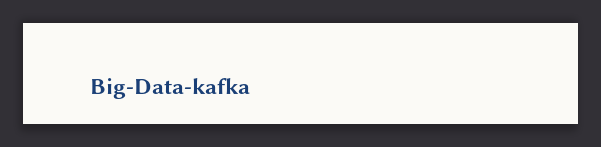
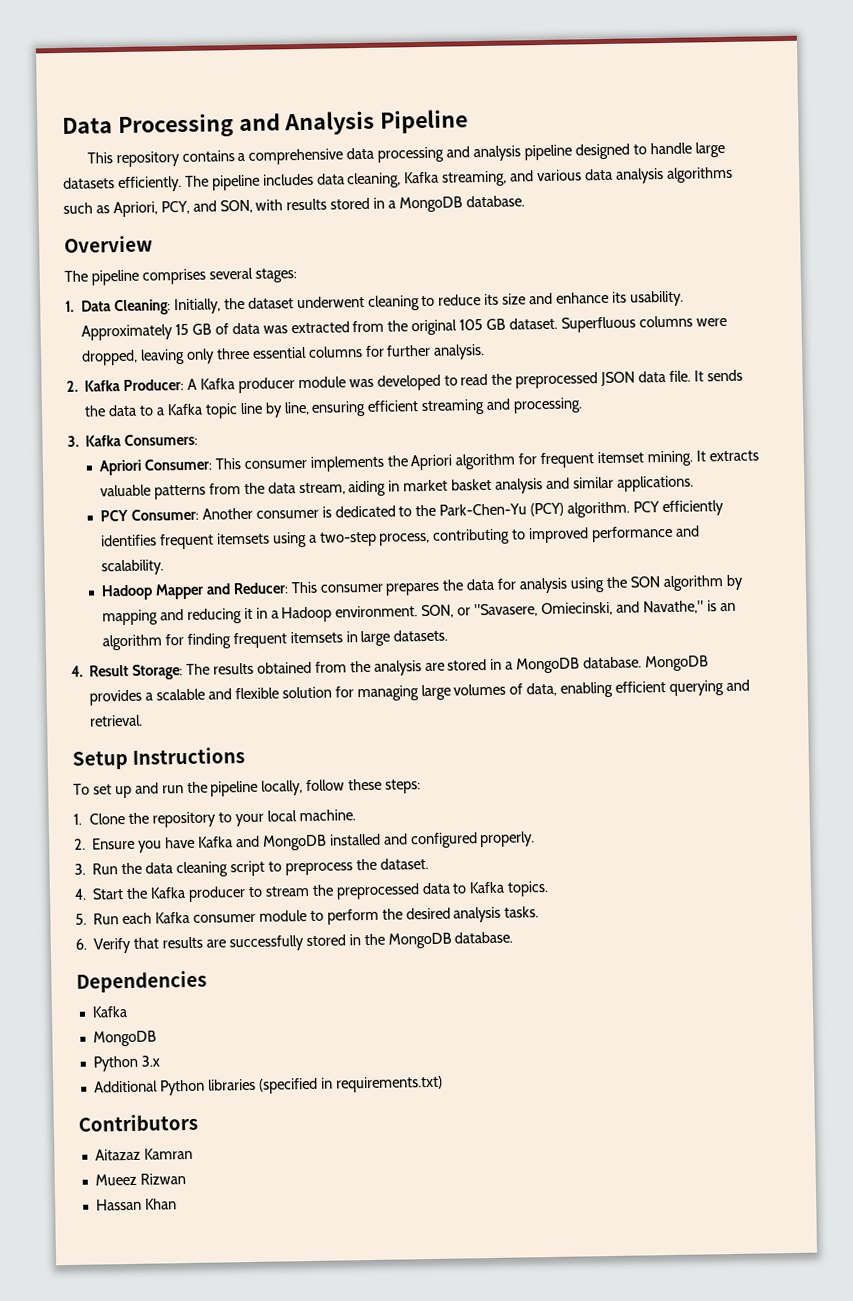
- Big-Data-kafka
+ Data Processing and Analysis Pipeline
+ This repository contains a comprehensive data processing and analysis pipeline designed to handle large datasets efficiently. The pipeline includes data cleaning, Kafka streaming, and various data analysis algorithms such as Apriori, PCY, and SON, with results stored in a MongoDB database.
+ Overview
+ The pipeline comprises several stages:
+ 1. Data Cleaning: Initially, the dataset underwent cleaning to reduce its size and enhance its usability. Approximately 15 GB of data was extracted from the original 105 GB dataset. Superfluous columns were dropped, leaving only three essential columns for further analysis.
+ 2. Kafka Producer: A Kafka producer module was developed to read the preprocessed JSON data file. It sends the data to a Kafka topic line by line, ensuring efficient streaming and processing.
+ 3. Kafka Consumers:
+ Apriori Consumer: This consumer implements the Apriori algorithm for frequent itemset mining. It extracts valuable patterns from the data stream, aiding in market basket analysis and similar applications.
+ PCY Consumer: Another consumer is dedicated to the Park-Chen-Yu (PCY) algorithm. PCY efficiently identifies frequent itemsets using a two-step process, contributing to improved performance and scalability.
+ Hadoop Mapper and Reducer: This consumer prepares the data for analysis using the SON algorithm by mapping and reducing it in a Hadoop environment. SON, or "Savasere, Omiecinski, and Navathe," is an algorithm for finding frequent itemsets in large datasets.
+ 4. Result Storage: The results obtained from the analysis are stored in a MongoDB database. MongoDB provides a scalable and flexible solution for managing large volumes of data, enabling efficient querying and retrieval.
+ Setup Instructions
+ To set up and run the pipeline locally, follow these steps:
+ 1. Clone the repository to your local machine.
+ 2. Ensure you have Kafka and MongoDB installed and configured properly.
+ 3. Run the data cleaning script to preprocess the dataset.
+ 4. Start the Kafka producer to stream the preprocessed data to Kafka topics.
+ 5. Run each Kafka consumer module to perform the desired analysis tasks.
+ 6. Verify that results are successfully stored in the MongoDB database.
+ Dependencies
+ Kafka
+ MongoDB
+ Python 3.x
+ Additional Python libraries (specified in requirements.txt)
+ Contributors
+ Aitazaz Kamran
+ Mueez Rizwan
+ Hassan Khan

